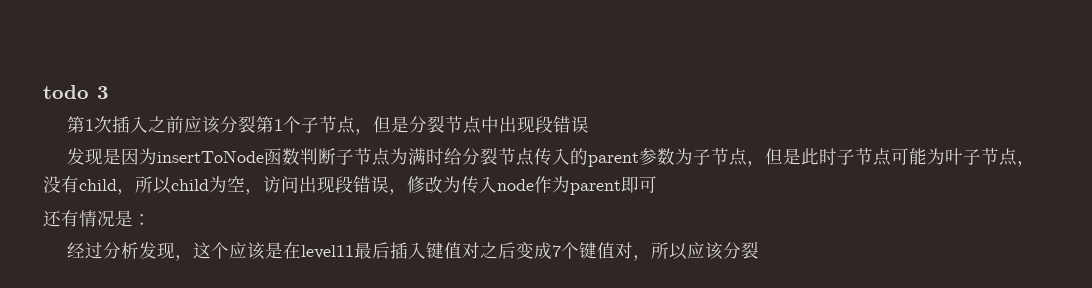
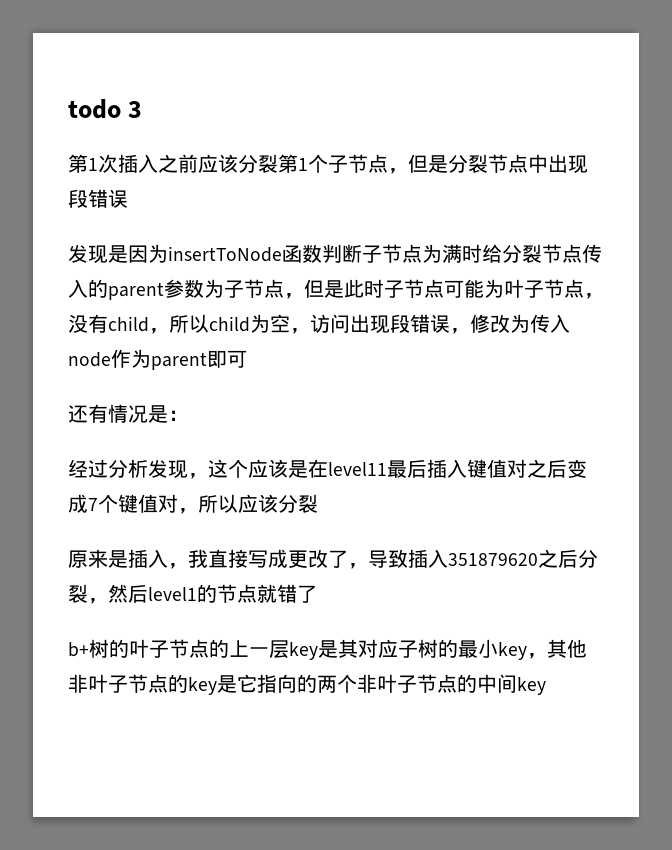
+ 原来是插入，我直接写成更改了，导致插入351879620之后分裂，然后level1的节点就错了
+ b+树的叶子节点的上一层key是其对应子树的最小key，其他非叶子节点的key是它指向的两个非叶子节点的中间key

